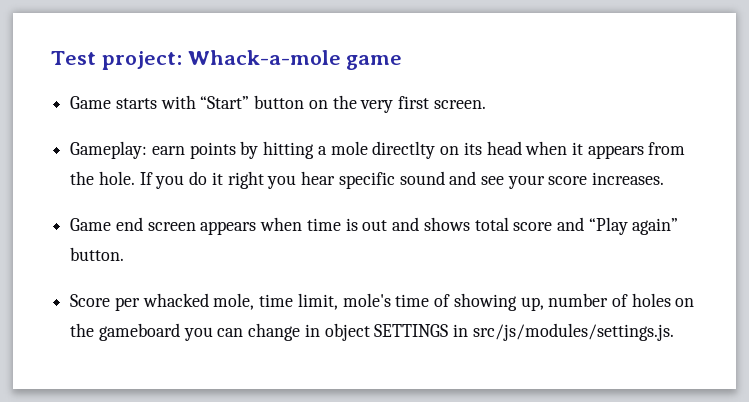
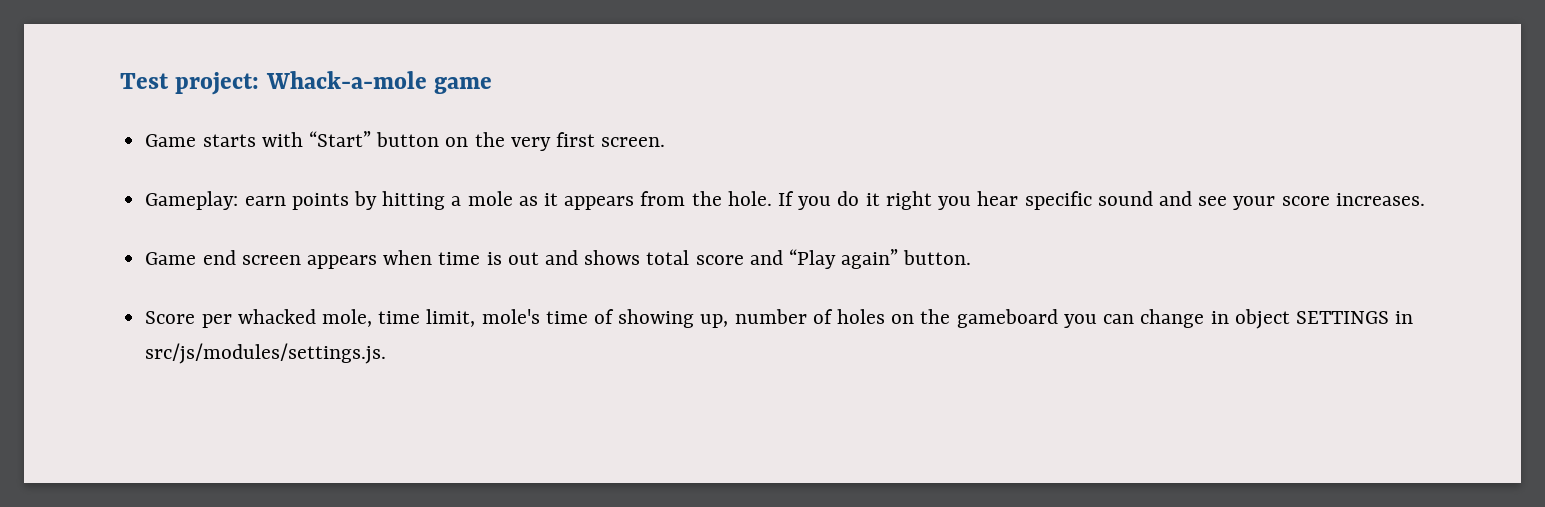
- Gameplay: earn points by hitting a mole directlty on its head when it appears from the hole.
+ Gameplay: earn points by hitting a mole as it appears from the hole.

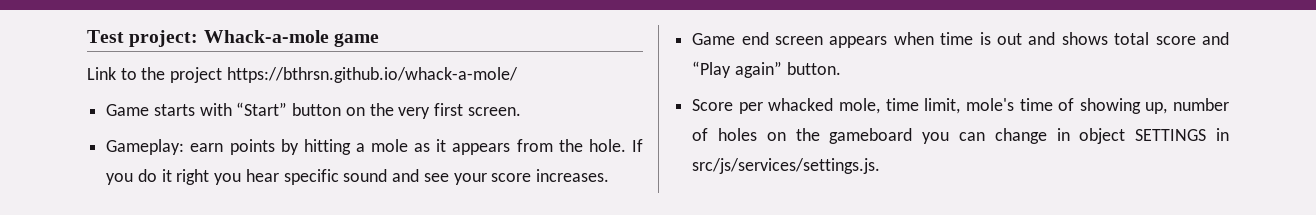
+ Link to the project https://bthrsn.github.io/whack-a-mole/
- Score per whacked mole, time limit, mole's time of showing up, number of holes on the gameboard you can change in object SETTINGS in src/js/modules/settings.js.
+ Score per whacked mole, time limit, mole's time of showing up, number of holes on the gameboard you can change in object SETTINGS in src/js/services/settings.js.

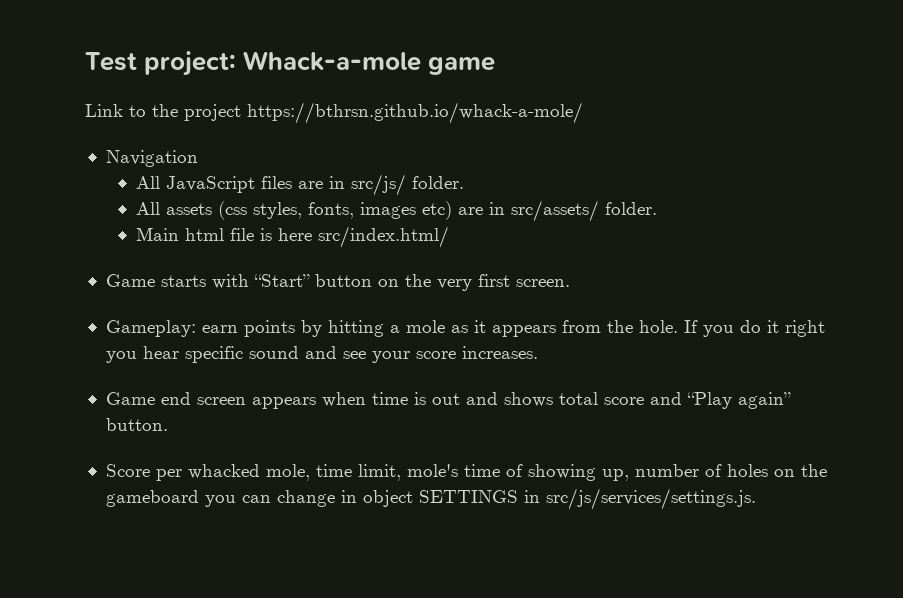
+ Navigation
+ All JavaScript files are in src/js/ folder.
+ All assets (css styles, fonts, images etc) are in src/assets/ folder.
+ Main html file is here src/index.html/

